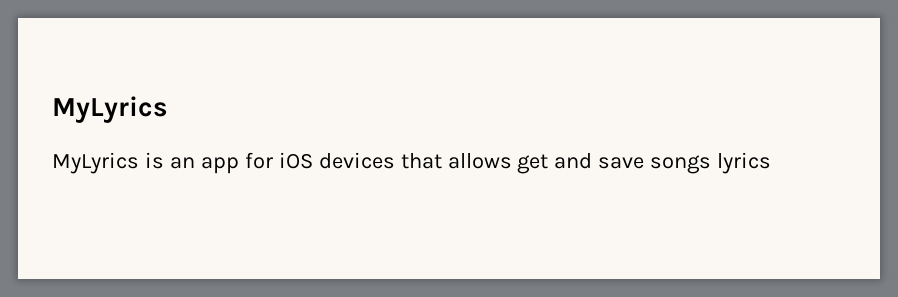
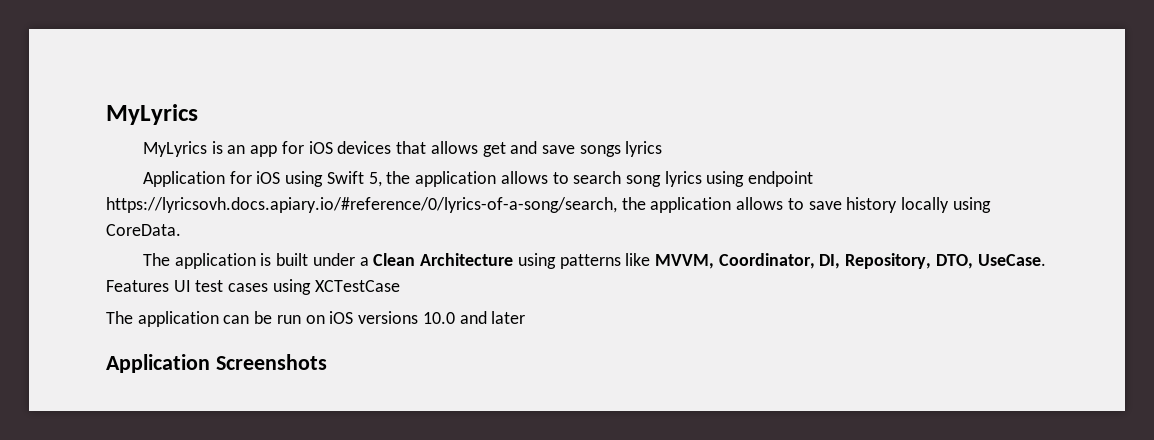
+ Application for iOS using Swift 5, the application allows to search song lyrics using endpoint https://lyricsovh.docs.apiary.io/#reference/0/lyrics-of-a-song/search, the application allows to save history locally using CoreData.
+ The application is built under a Clean Architecture using patterns like MVVM, Coordinator, DI, Repository, DTO, UseCase. Features UI test cases using XCTestCase
+ The application can be run on iOS versions 10.0 and later
+ Application Screenshots

